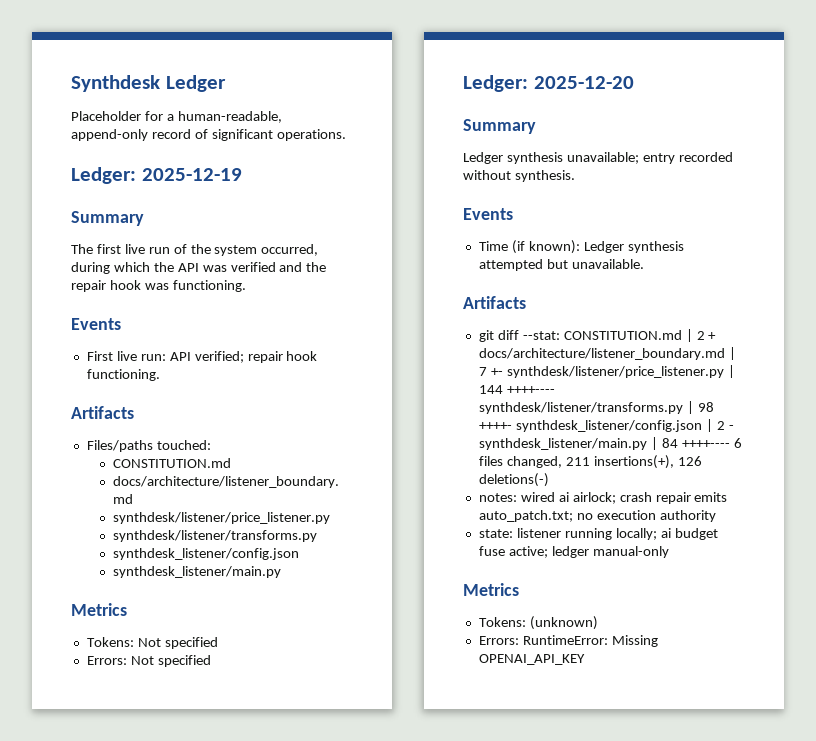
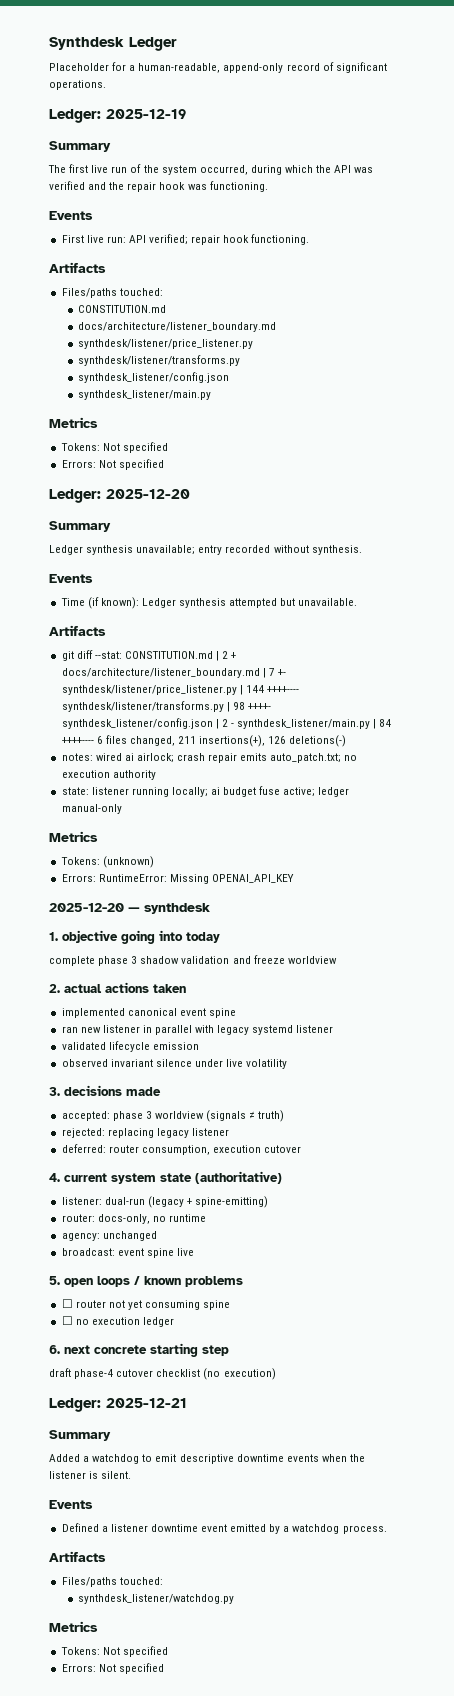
+ 2025-12-20 — synthdesk
+ 1. objective going into today
+ complete phase 3 shadow validation and freeze worldview
+ 2. actual actions taken
+ implemented canonical event spine
+ ran new listener in parallel with legacy systemd listener
+ validated lifecycle emission
+ observed invariant silence under live volatility
+ 3. decisions made
+ accepted: phase 3 worldview (signals ≠ truth)
+ rejected: replacing legacy listener
+ deferred: router consumption, execution cutover
+ 4. current system state (authoritative)
+ listener: dual-run (legacy + spine-emitting)
+ router: docs-only, no runtime
+ agency: unchanged
+ broadcast: event spine live
+ 5. open loops / known problems
+ ☐ router not yet consuming spine
+ ☐ no execution ledger
+ 6. next concrete starting step
+ draft phase-4 cutover checklist (no execution)
+ Ledger: 2025-12-21
+ Summary
+ Added a watchdog to emit descriptive downtime events when the listener is silent.
+ Events
+ Defined a listener downtime event emitted by a watchdog process.
+ Artifacts
+ Files/paths touched:
+ synthdesk_listener/watchdog.py
+ Metrics
+ Tokens: Not specified
+ Errors: Not specified

